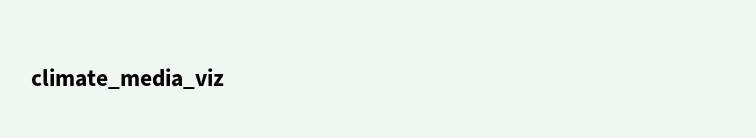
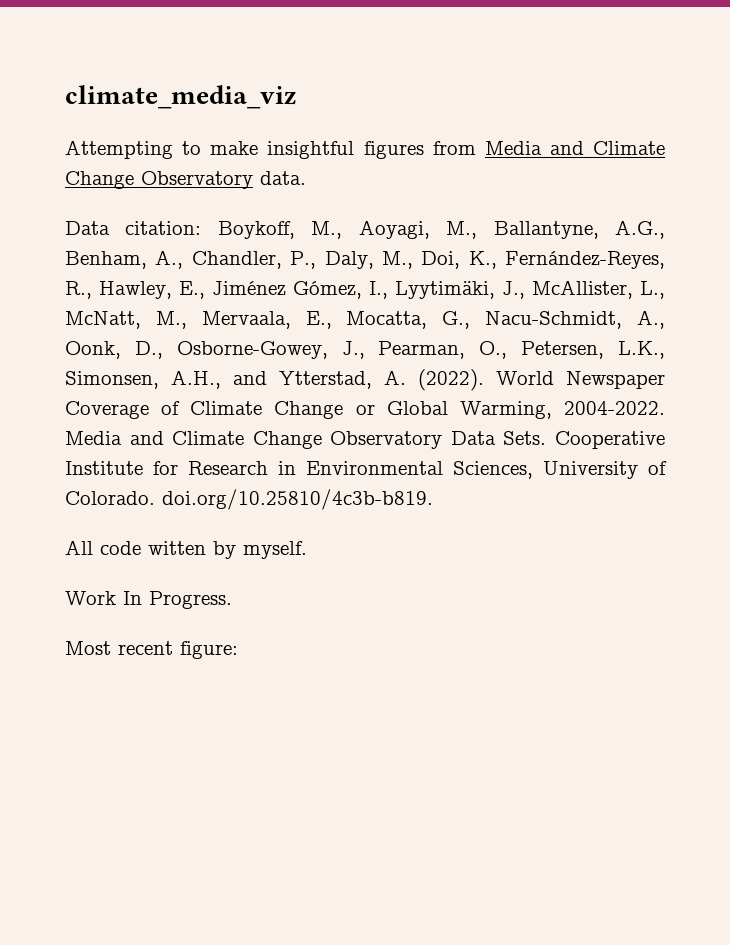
+ Attempting to make insightful figures from Media and Climate Change Observatory data.
+ Data citation: Boykoff, M., Aoyagi, M., Ballantyne, A.G., Benham, A., Chandler, P., Daly, M., Doi, K., Fernández-Reyes, R., Hawley, E., Jiménez Gómez, I., Lyytimäki, J., McAllister, L., McNatt, M., Mervaala, E., Mocatta, G., Nacu-Schmidt, A., Oonk, D., Osborne-Gowey, J., Pearman, O., Petersen, L.K., Simonsen, A.H., and Ytterstad, A. (2022). World Newspaper Coverage of Climate Change or Global Warming, 2004-2022. Media and Climate Change Observatory Data Sets. Cooperative Institute for Research in Environmental Sciences, University of Colorado. doi.org/10.25810/4c3b-b819.
+ All code witten by myself.
+ Work In Progress.
+ Most recent figure:

